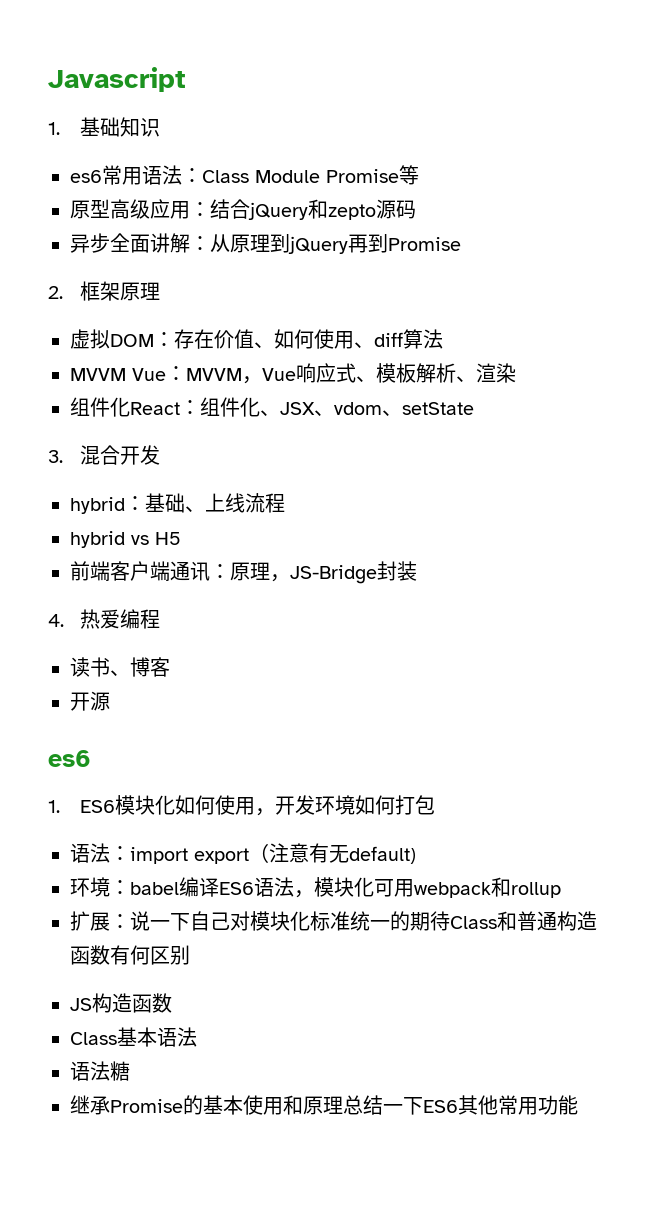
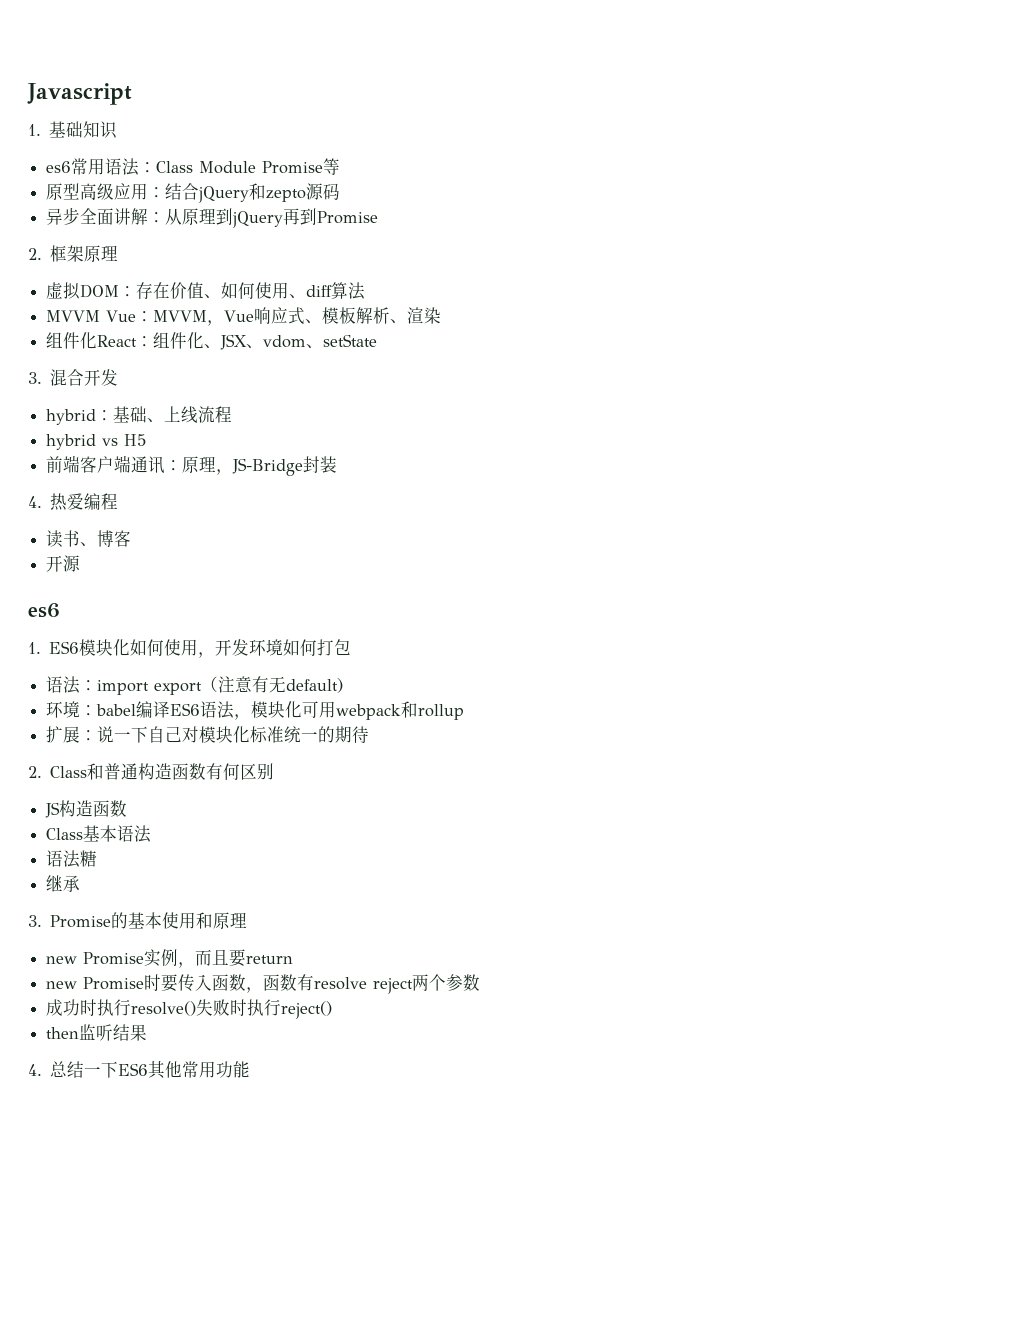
- 扩展：说一下自己对模块化标准统一的期待Class和普通构造函数有何区别
+ 扩展：说一下自己对模块化标准统一的期待
+ 2. Class和普通构造函数有何区别
- 继承Promise的基本使用和原理总结一下ES6其他常用功能
+ 继承
+ 3. Promise的基本使用和原理
+ new Promise实例，而且要return
+ new Promise时要传入函数，函数有resolve reject两个参数
+ 成功时执行resolve()失败时执行reject()
+ then监听结果
+ 4.总结一下ES6其他常用功能

